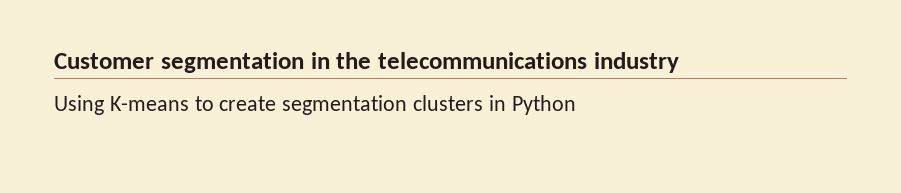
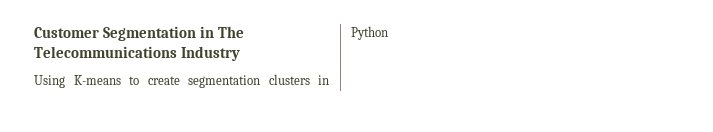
- Customer segmentation in the telecommunications industry
+ Customer Segmentation in The Telecommunications Industry

